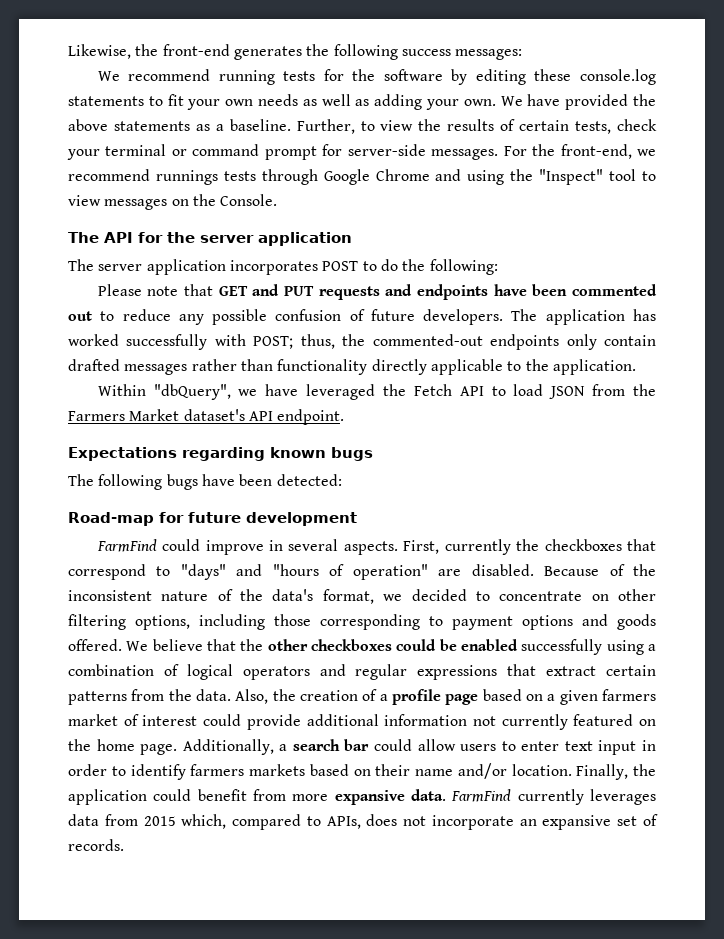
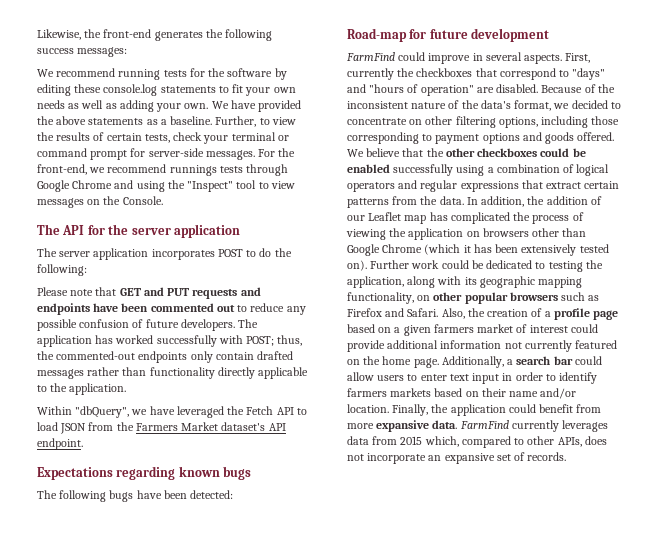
+ In addition, the addition of our Leaflet map has complicated the process of viewing the application on browsers other than Google Chrome (which it has been extensively tested on). Further work could be dedicated to testing the application, along with its geographic mapping functionality, on other popular browsers such as Firefox and Safari.
- FarmFind currently leverages data from 2015 which, compared to APIs, does not incorporate an expansive set of records.
+ FarmFind currently leverages data from 2015 which, compared to other APIs, does not incorporate an expansive set of records.

